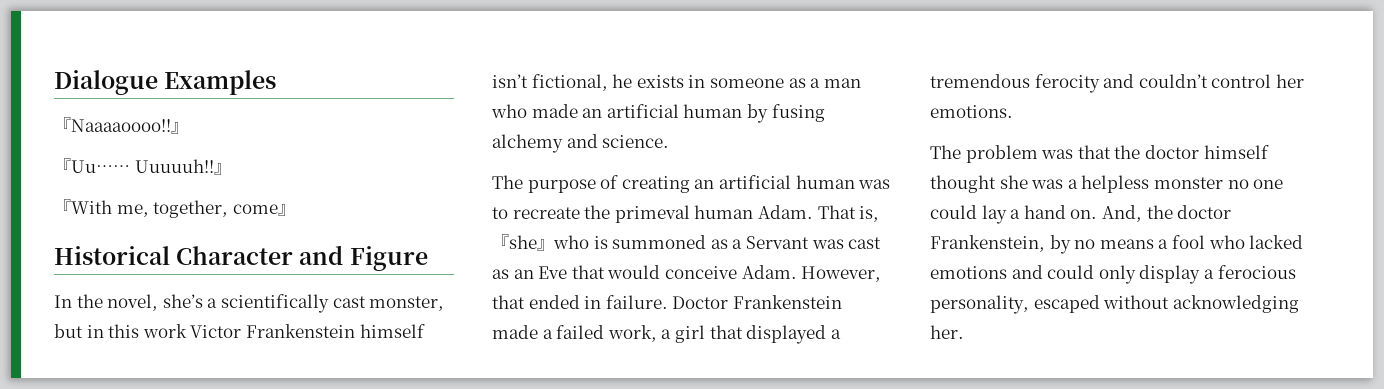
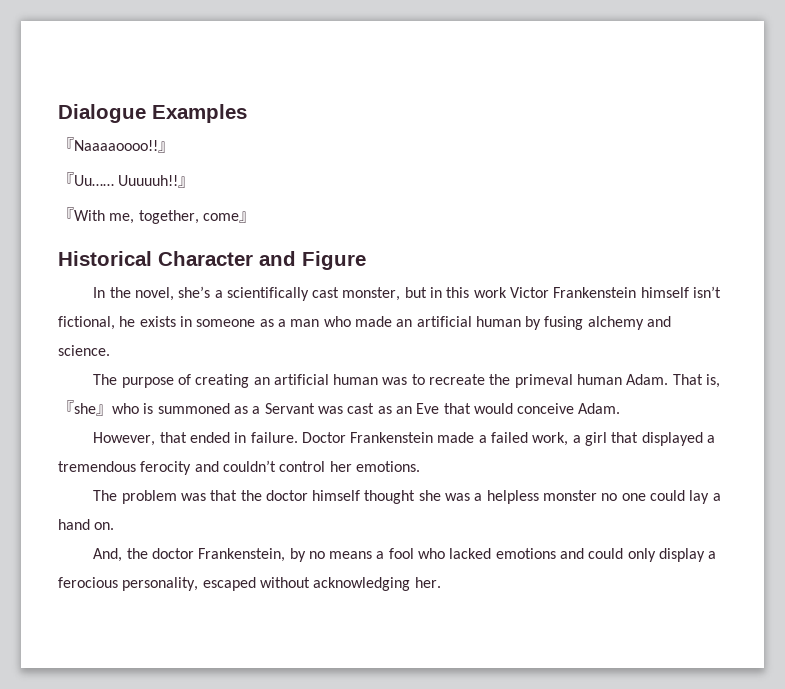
- That is,『she』who is summoned as a Servant was cast as an Eve that would conceive Adam. However, that ended in failure.
+ That is,『she』who is summoned as a Servant was cast as an Eve that would conceive Adam.
+ However, that ended in failure.
- The problem was that the doctor himself thought she was a helpless monster no one could lay a hand on. And, the doctor Frankenstein, by no means a fool who lacked emotions and could only display a ferocious personality, escaped without acknowledging her.
+ The problem was that the doctor himself thought she was a helpless monster no one could lay a hand on.
+ And, the doctor Frankenstein, by no means a fool who lacked emotions and could only display a ferocious personality, escaped without acknowledging her.

